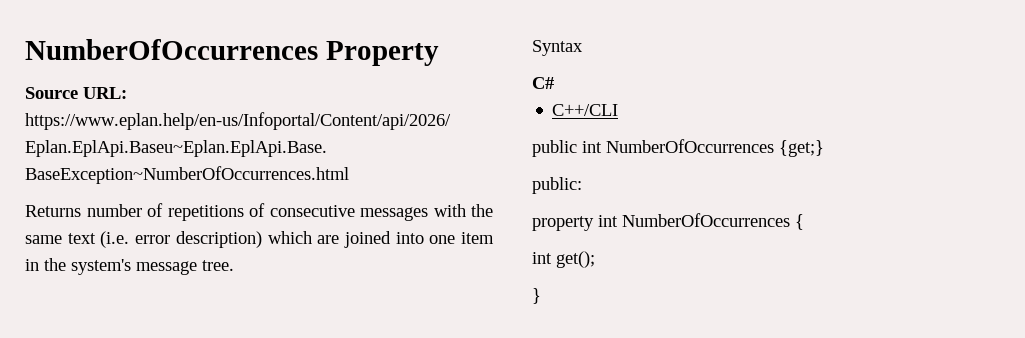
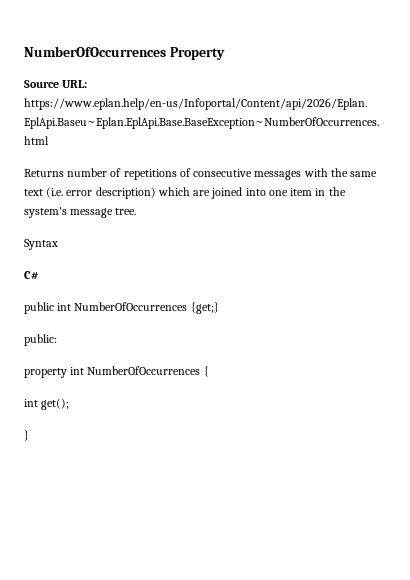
- C++/CLI

